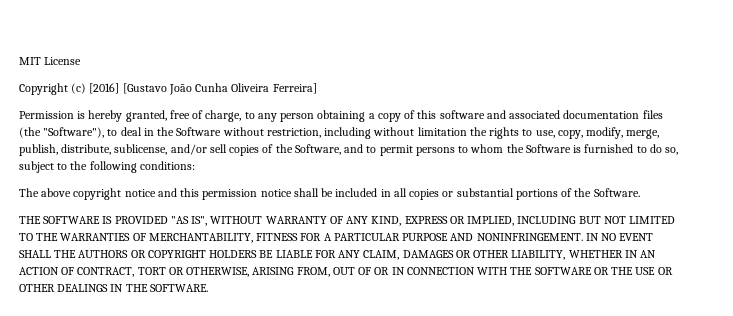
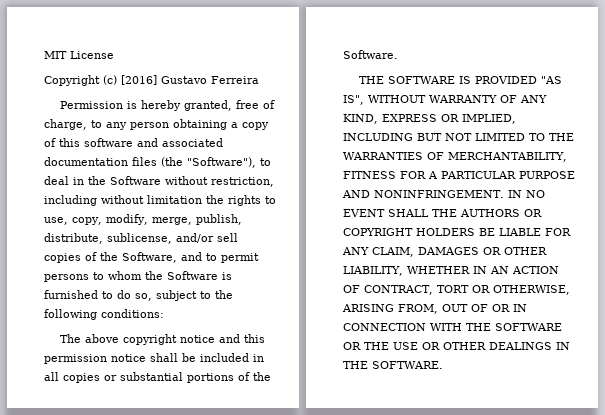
- Copyright (c) [2016] [Gustavo João Cunha Oliveira Ferreira]
+ Copyright (c) [2016] Gustavo Ferreira

